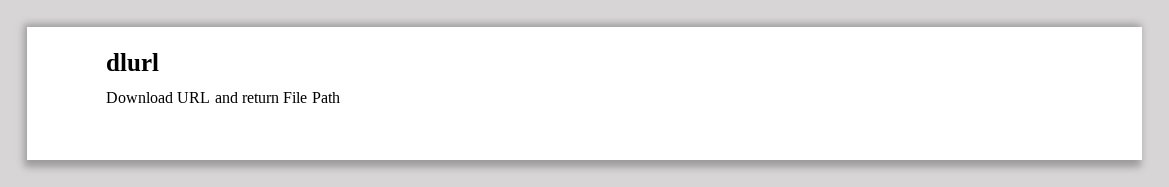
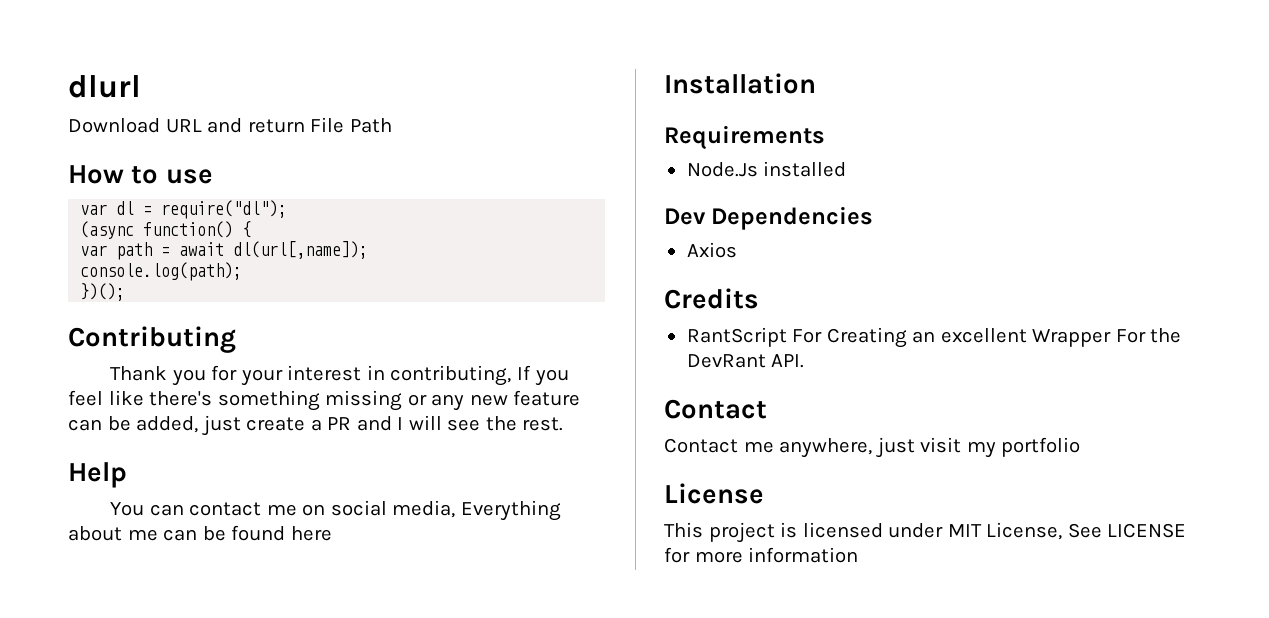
+ How to use
+ var dl = require("dl");
+ (async function() {
+ var path = await dl(url[,name]);
+ console.log(path);
+ })();
+ Contributing
+ Thank you for your interest in contributing, If you feel like there's something missing or any new feature can be added, just create a PR and I will see the rest.
+ Help
+ You can contact me on social media, Everything about me can be found here
+ Installation
+ Requirements
+ Node.Js installed
+ Dev Dependencies
+ Axios
+ Credits
+ RantScript For Creating an excellent Wrapper For the DevRant API.
+ Contact
+ Contact me anywhere, just visit my portfolio
+ License
+ This project is licensed under MIT License, See LICENSE for more information

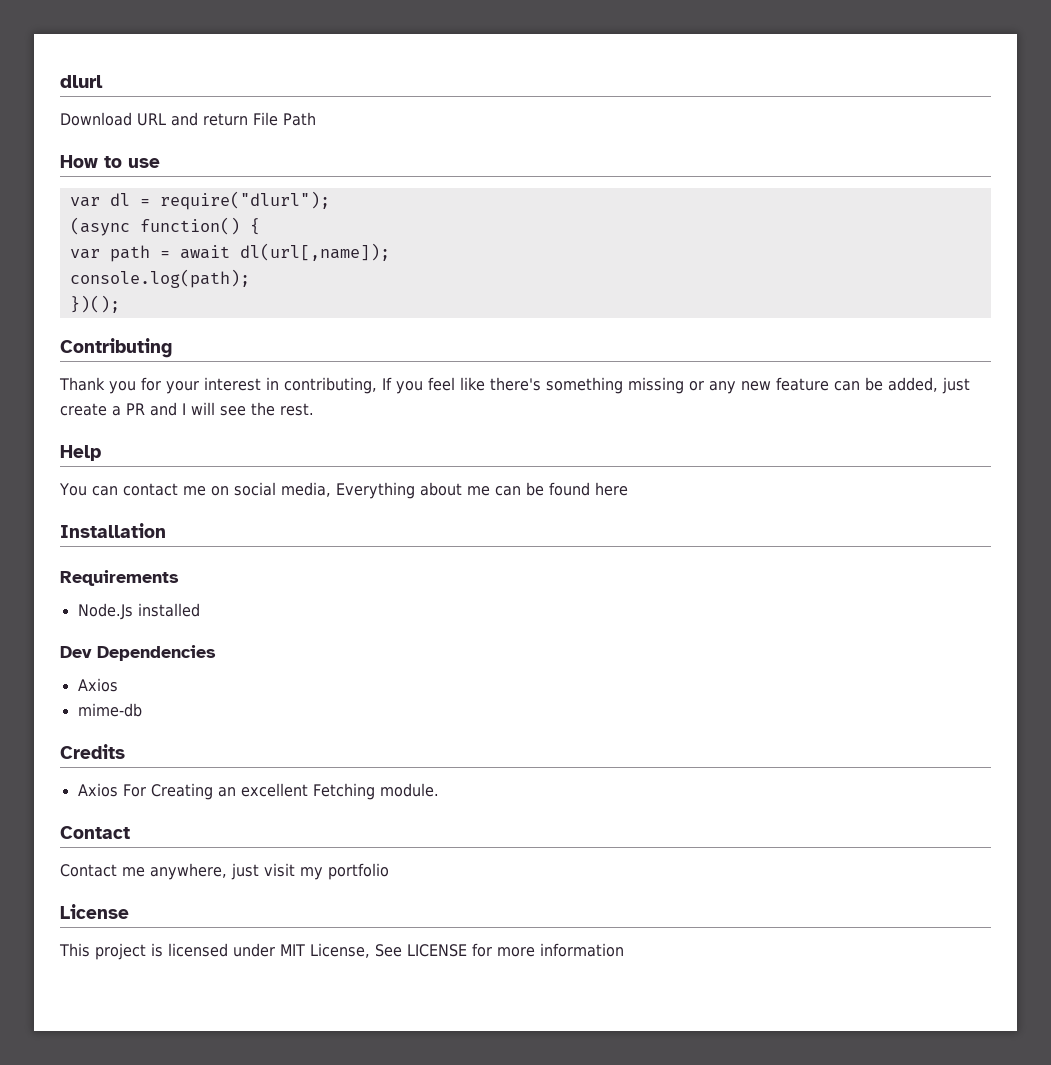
- var dl = require("dl");
+ var dl = require("dlurl");
+ mime-db
- RantScript For Creating an excellent Wrapper For the DevRant API.
+ Axios For Creating an excellent Fetching module.

